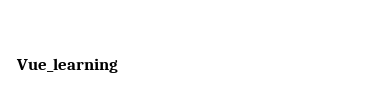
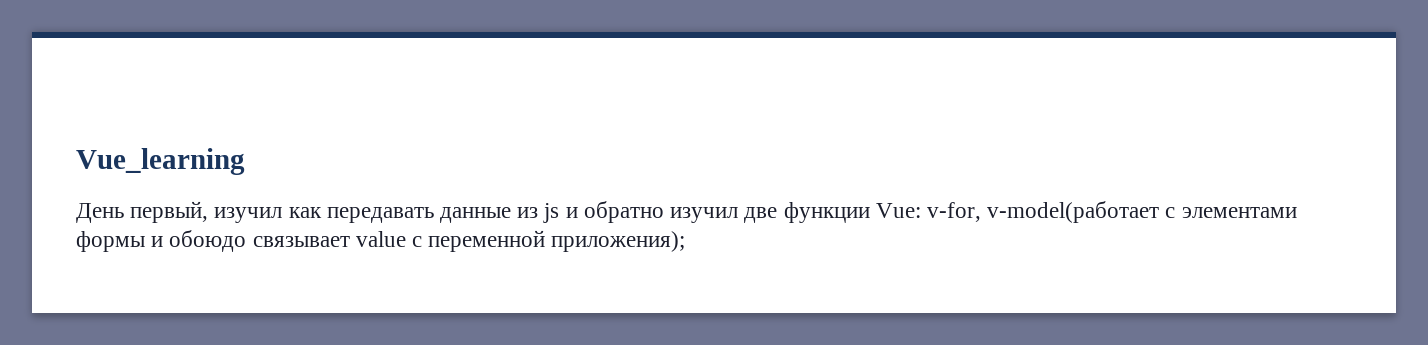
+ День первый, изучил как передавать данные из js и обратно изучил две функции Vue: v-for, v-model(работает с элементами формы и обоюдо связывает value с переменной приложения);

